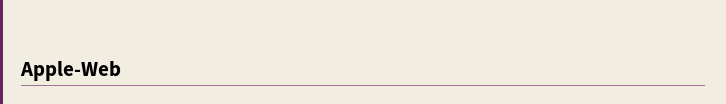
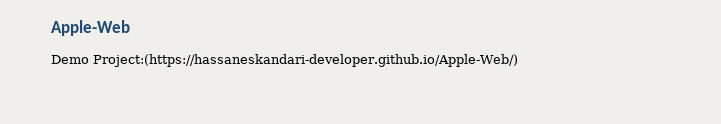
+ Demo Project:(https://hassaneskandari-developer.github.io/Apple-Web/)

